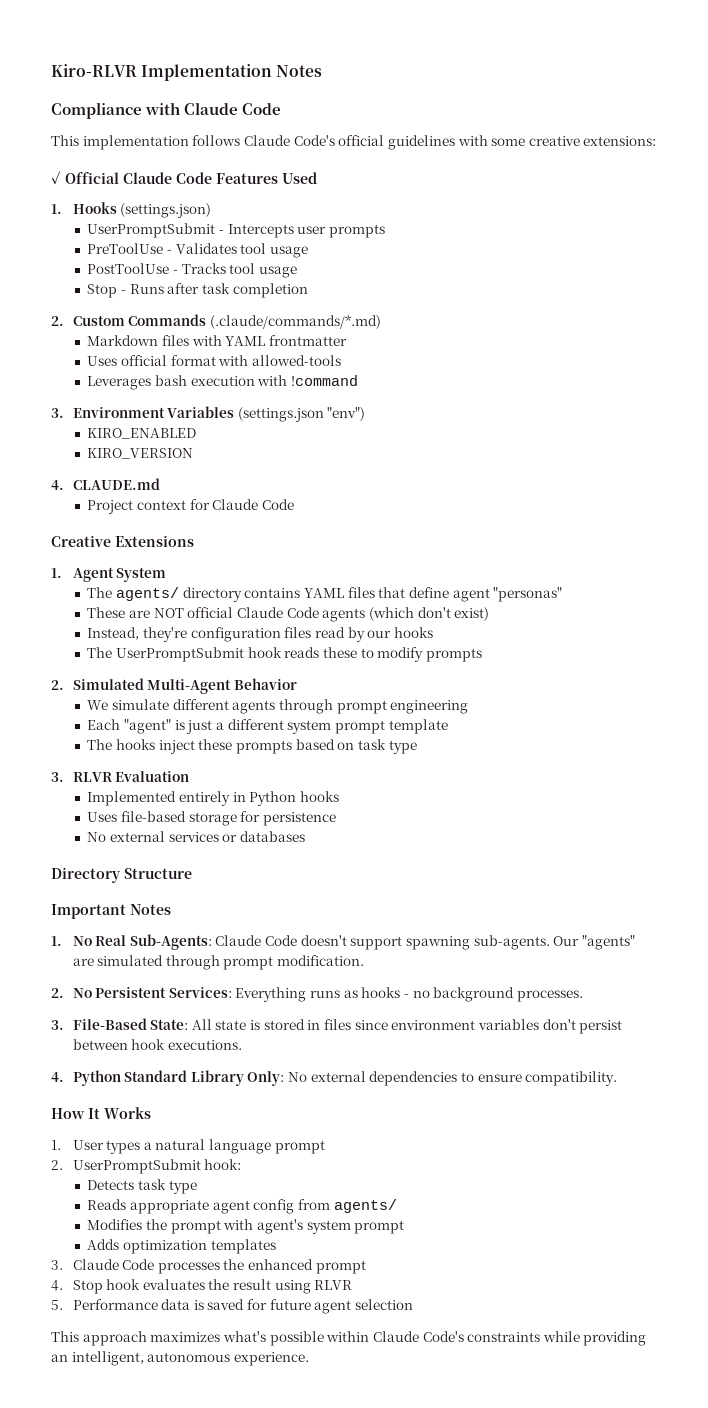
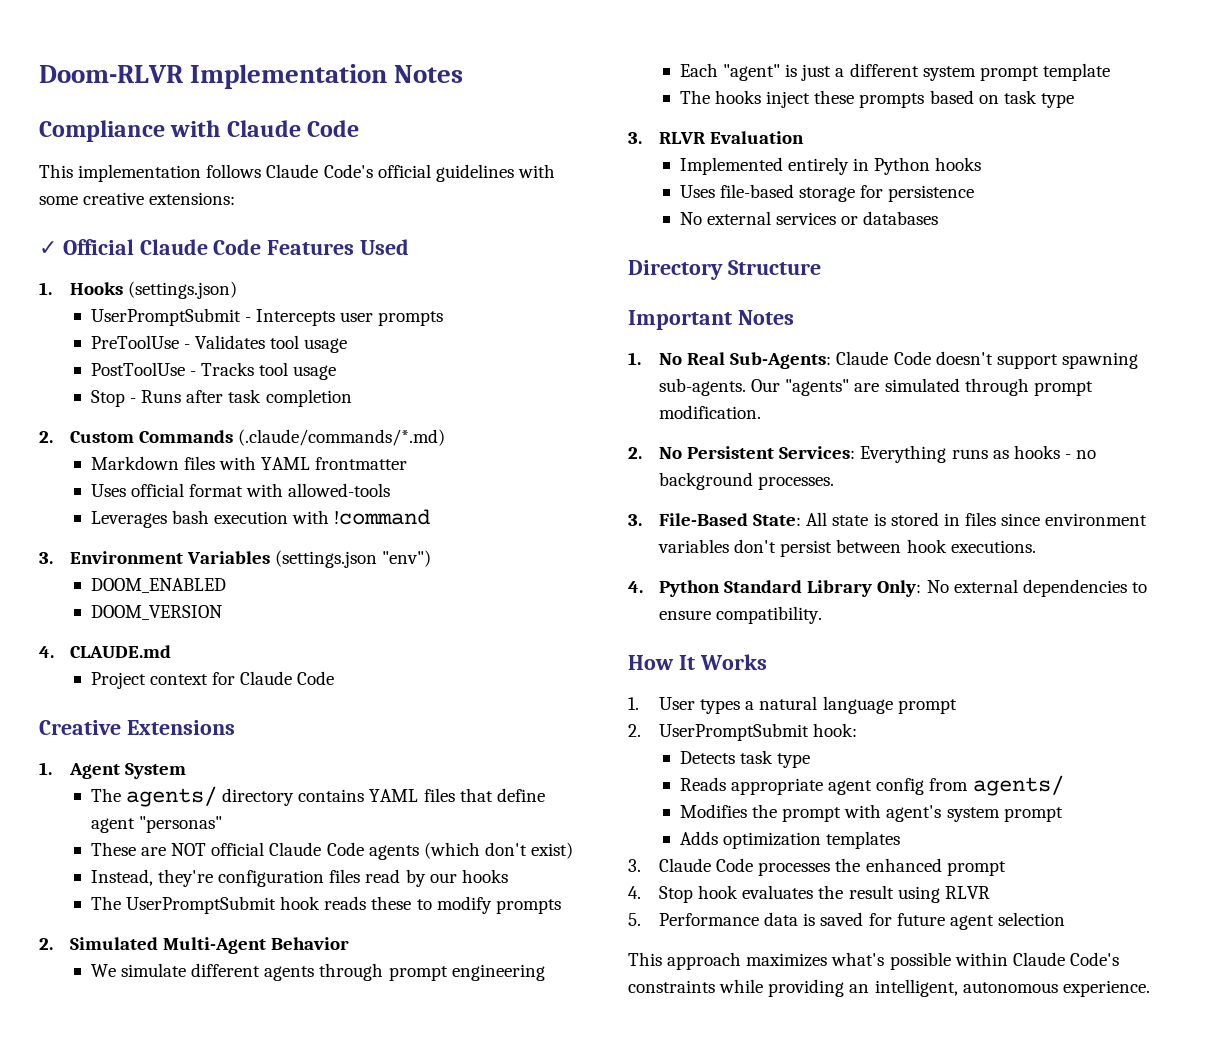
- Kiro-RLVR Implementation Notes
+ Doom-RLVR Implementation Notes
- KIRO_ENABLED
- KIRO_VERSION
+ DOOM_ENABLED
+ DOOM_VERSION

